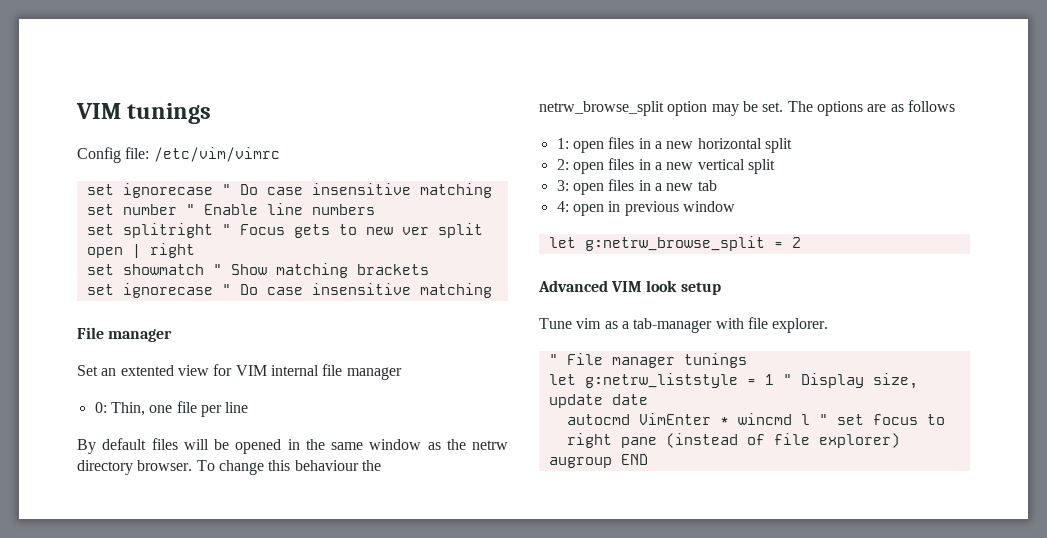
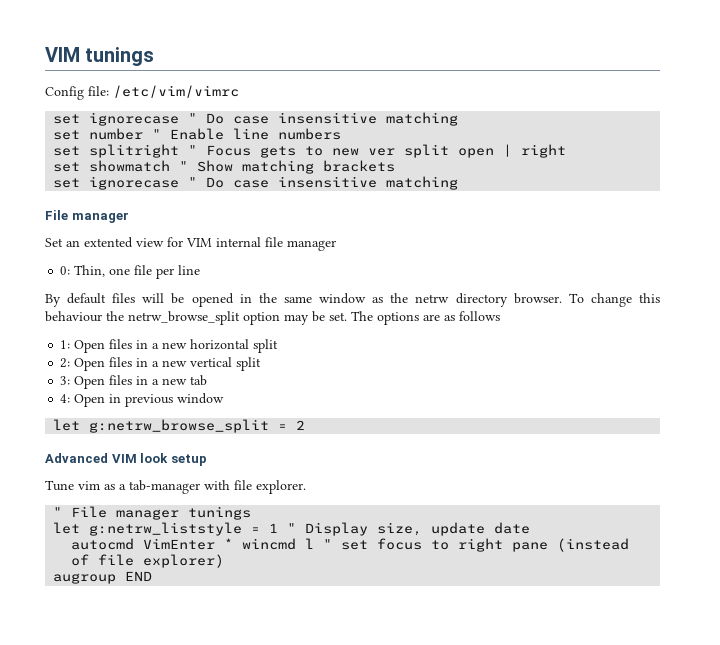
- 1: open files in a new horizontal split
+ 1: Open files in a new horizontal split
- 2: open files in a new vertical split
+ 2: Open files in a new vertical split
- 3: open files in a new tab
+ 3: Open files in a new tab
- 4: open in previous window
+ 4: Open in previous window

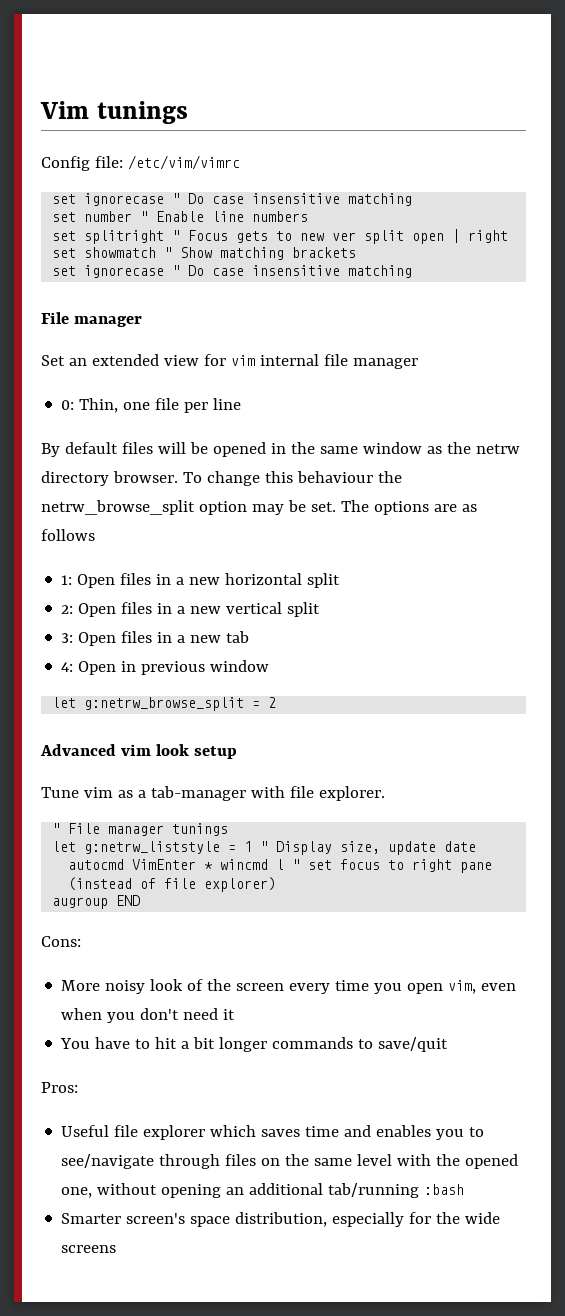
- VIM tunings
+ Vim tunings
- Set an extented view for VIM internal file manager
+ Set an extended view for vim internal file manager
- Advanced VIM look setup
+ Advanced vim look setup
+ Cons:
+ More noisy look of the screen every time you open vim, even when you don't need it
+ You have to hit a bit longer commands to save/quit
+ Pros:
+ Useful file explorer which saves time and enables you to see/navigate through files on the same level with the opened one, without opening an additional tab/running :bash
+ Smarter screen's space distribution, especially for the wide screens

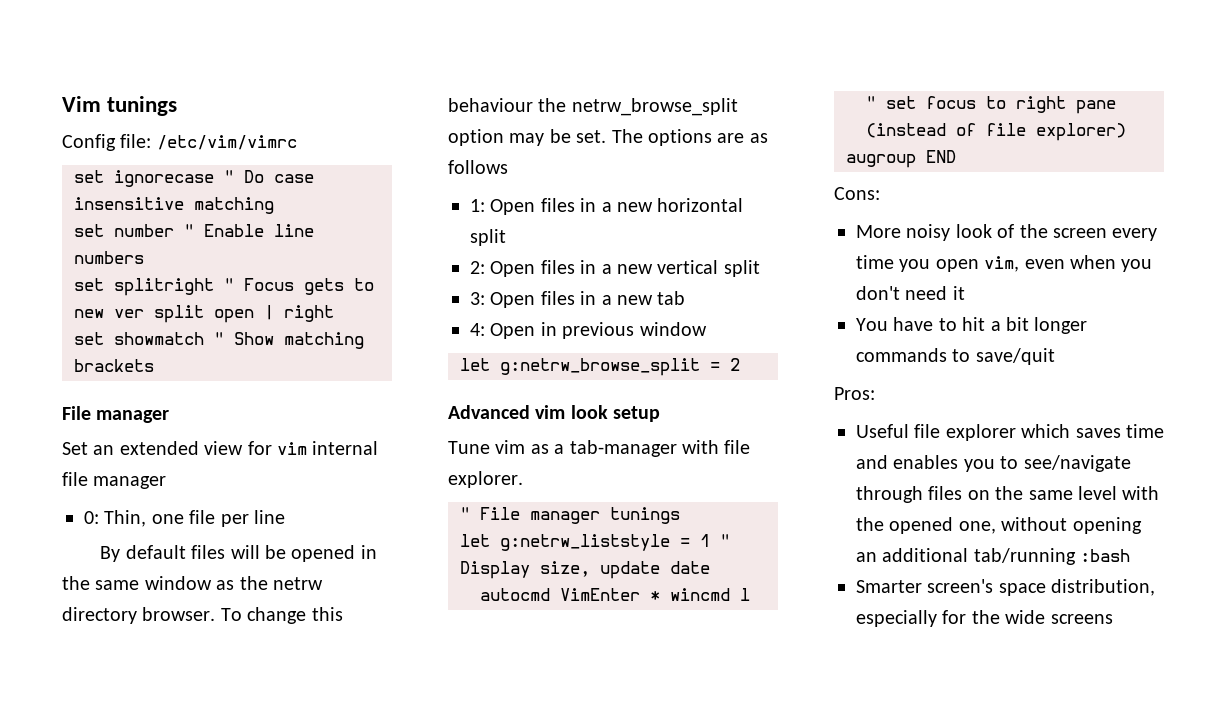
  set showmatch " Show matching brackets
- set ignorecase " Do case insensitive matching

